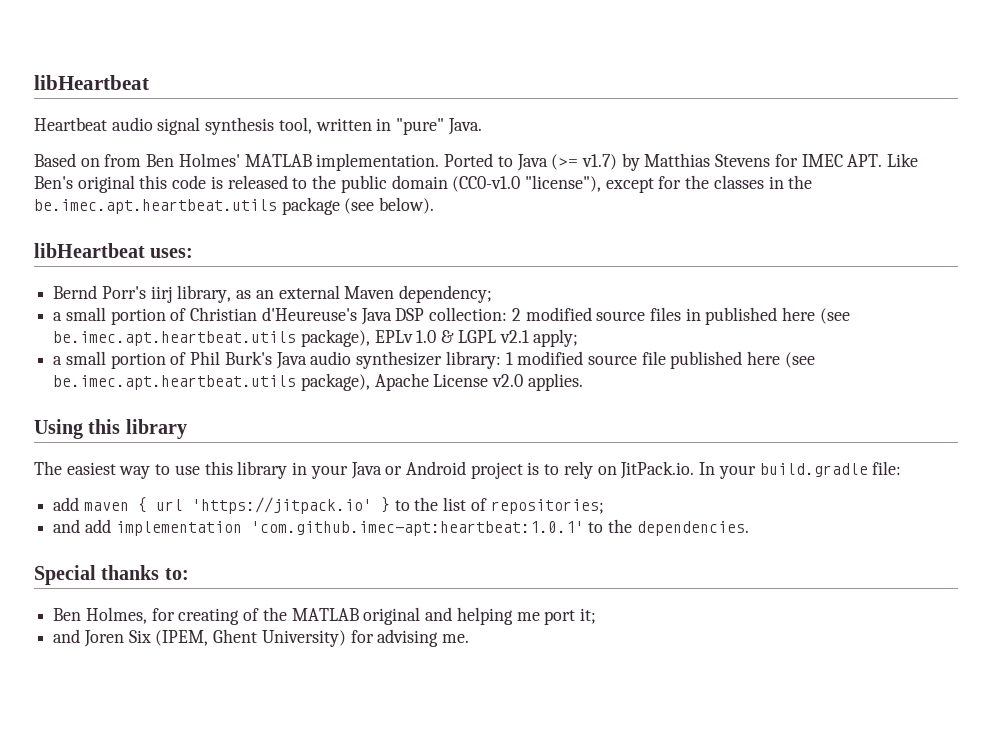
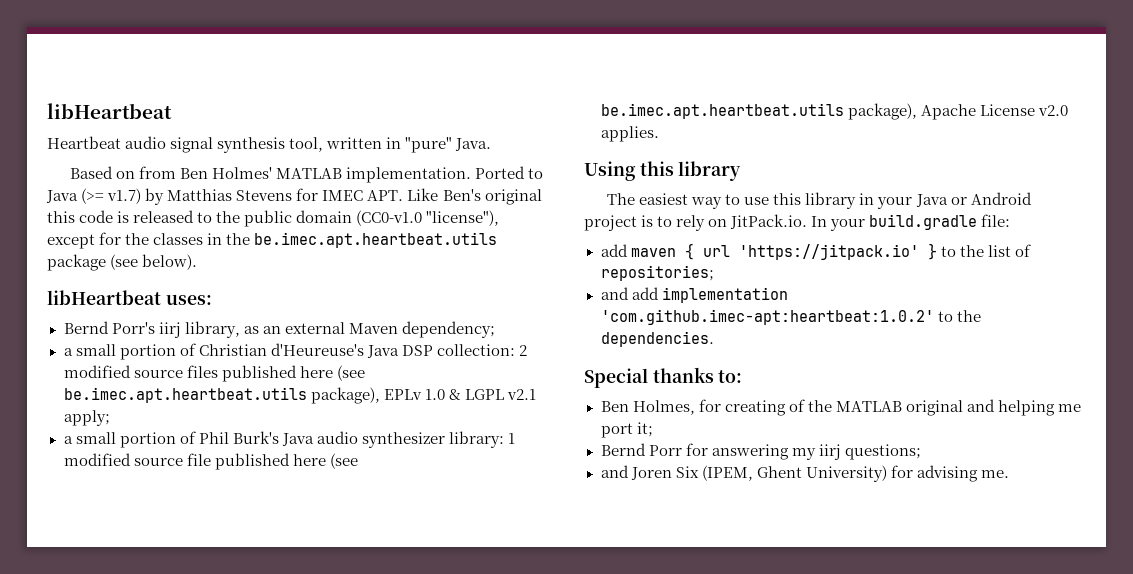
- a small portion of Christian d'Heureuse's Java DSP collection: 2 modified source files in published here (see be.imec.apt.heartbeat.utils package), EPLv 1.0 & LGPL v2.1 apply;
+ a small portion of Christian d'Heureuse's Java DSP collection: 2 modified source files published here (see be.imec.apt.heartbeat.utils package), EPLv 1.0 & LGPL v2.1 apply;
- and add implementation 'com.github.imec-apt:heartbeat:1.0.1' to the dependencies.
+ and add implementation 'com.github.imec-apt:heartbeat:1.0.2' to the dependencies.
+ Bernd Porr for answering my iirj questions;

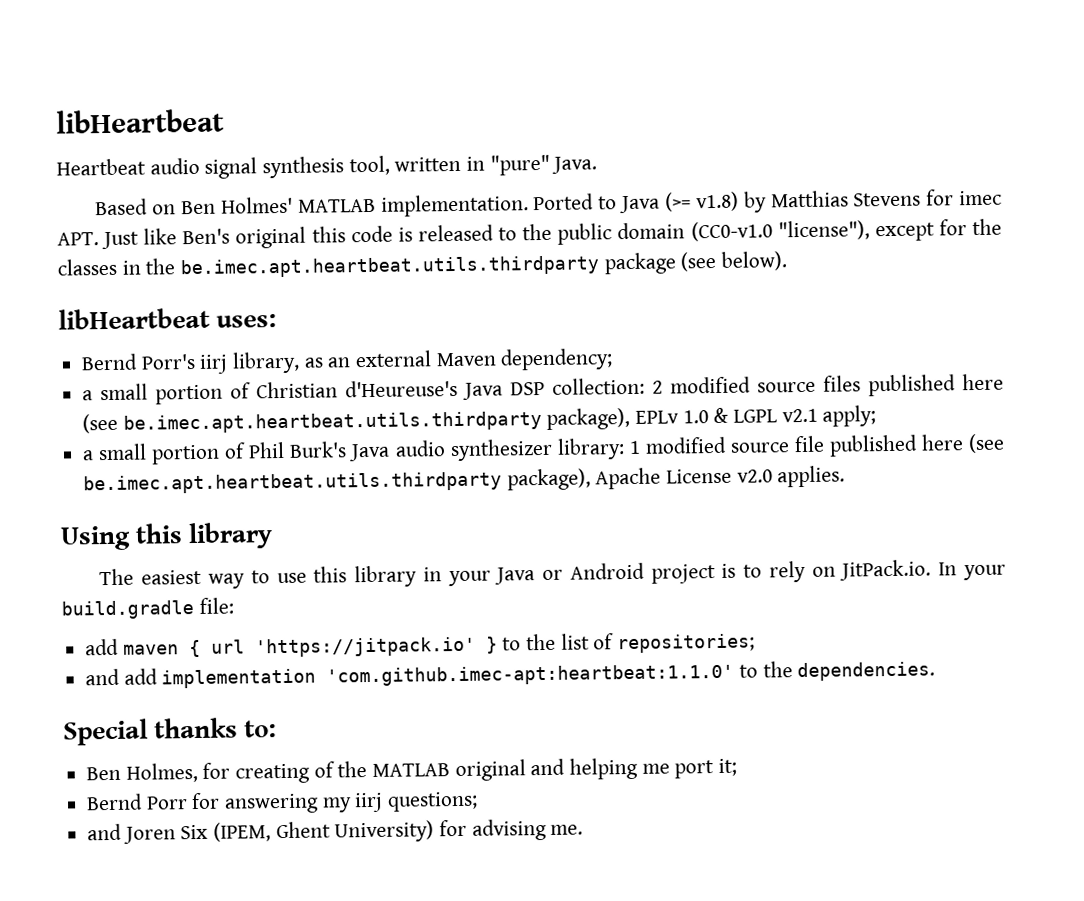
- Based on from Ben Holmes' MATLAB implementation.
+ Based on Ben Holmes' MATLAB implementation.
- Ported to Java (>= v1.7) by Matthias Stevens for IMEC APT. Like Ben's original this code is released to the public domain (CC0-v1.0 "license"), except for the classes in the be.imec.apt.heartbeat.utils package (see below).
+ Ported to Java (>= v1.8) by Matthias Stevens for imec APT. Just like Ben's original this code is released to the public domain (CC0-v1.0 "license"), except for the classes in the be.imec.apt.heartbeat.utils.thirdparty package (see below).
- a small portion of Christian d'Heureuse's Java DSP collection: 2 modified source files published here (see be.imec.apt.heartbeat.utils package), EPLv 1.0 & LGPL v2.1 apply;
+ a small portion of Christian d'Heureuse's Java DSP collection: 2 modified source files published here (see be.imec.apt.heartbeat.utils.thirdparty package), EPLv 1.0 & LGPL v2.1 apply;
- a small portion of Phil Burk's Java audio synthesizer library: 1 modified source file published here (see be.imec.apt.heartbeat.utils package), Apache License v2.0 applies.
+ a small portion of Phil Burk's Java audio synthesizer library: 1 modified source file published here (see be.imec.apt.heartbeat.utils.thirdparty package), Apache License v2.0 applies.
- and add implementation 'com.github.imec-apt:heartbeat:1.0.2' to the dependencies.
+ and add implementation 'com.github.imec-apt:heartbeat:1.1.0' to the dependencies.

